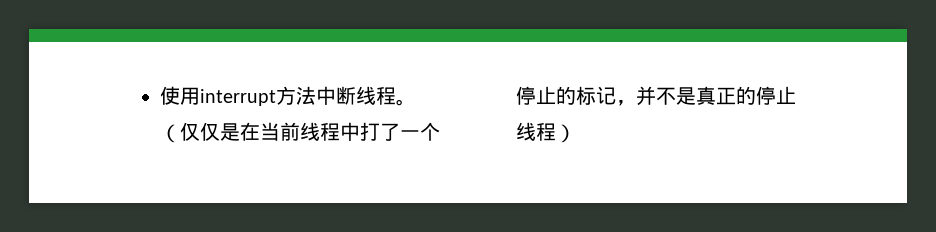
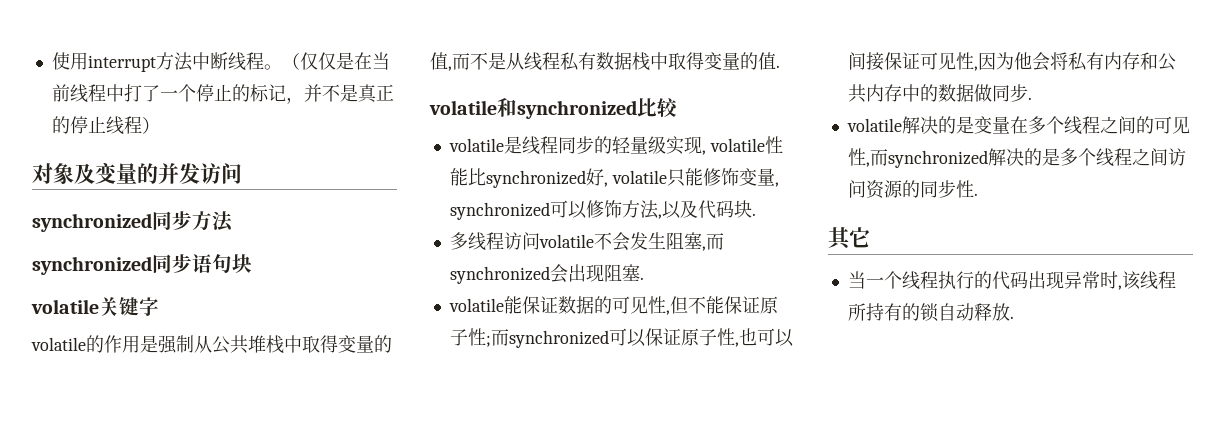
+ 对象及变量的并发访问
+ synchronized同步方法
+ synchronized同步语句块
+ volatile关键字
+ volatile的作用是强制从公共堆栈中取得变量的值,而不是从线程私有数据栈中取得变量的值.
+ volatile和synchronized比较
+ volatile是线程同步的轻量级实现, volatile性能比synchronized好, volatile只能修饰变量, synchronized可以修饰方法,以及代码块.
+ 多线程访问volatile不会发生阻塞,而synchronized会出现阻塞.
+ volatile能保证数据的可见性,但不能保证原子性;而synchronized可以保证原子性,也可以间接保证可见性,因为他会将私有内存和公共内存中的数据做同步.
+ volatile解决的是变量在多个线程之间的可见性,而synchronized解决的是多个线程之间访问资源的同步性.
+ 其它
+ 当一个线程执行的代码出现异常时,该线程所持有的锁自动释放.

